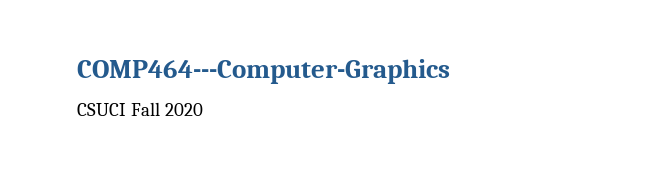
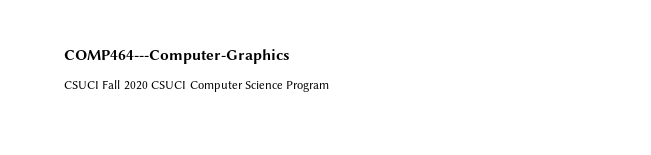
- CSUCI Fall 2020
+ CSUCI Fall 2020 CSUCI Computer Science Program

